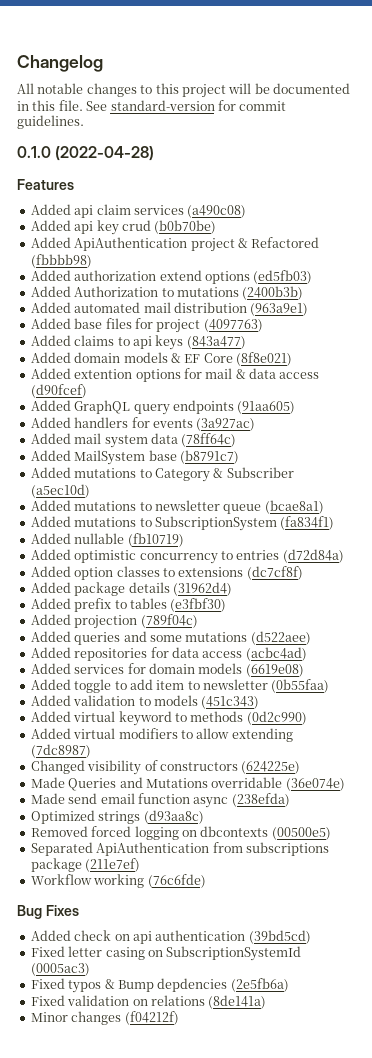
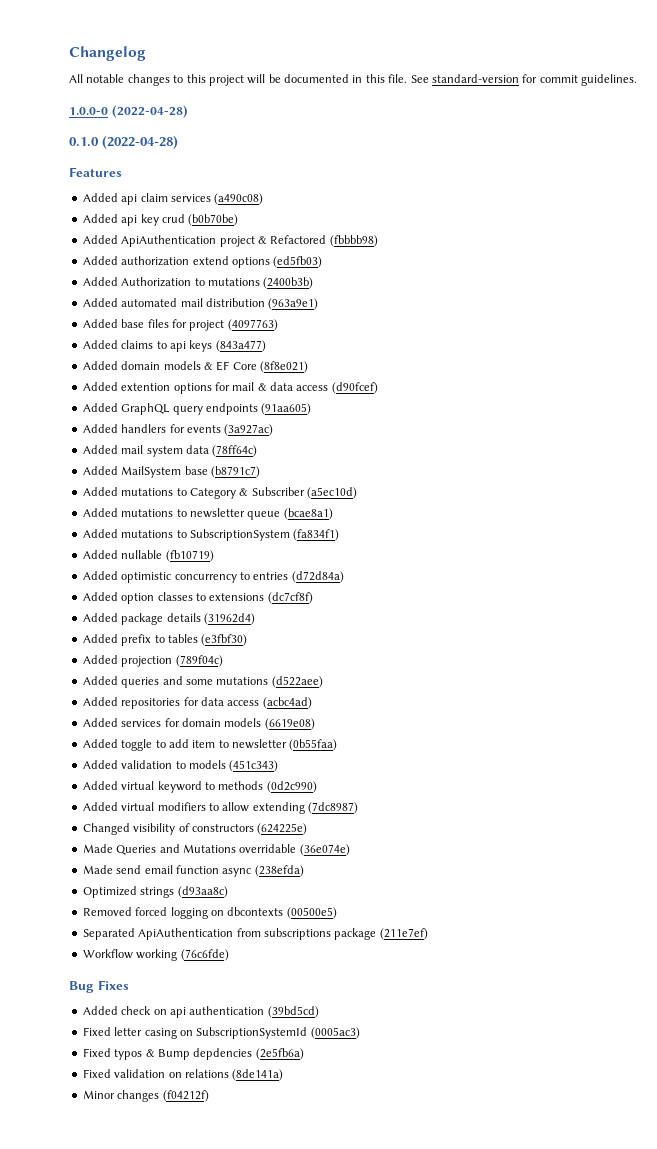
+ 1.0.0-0 (2022-04-28)

